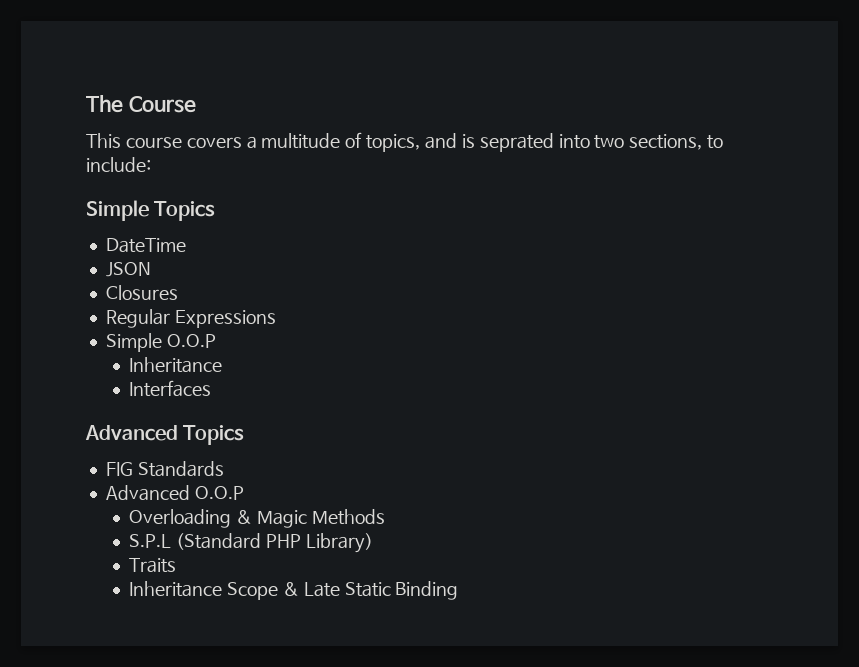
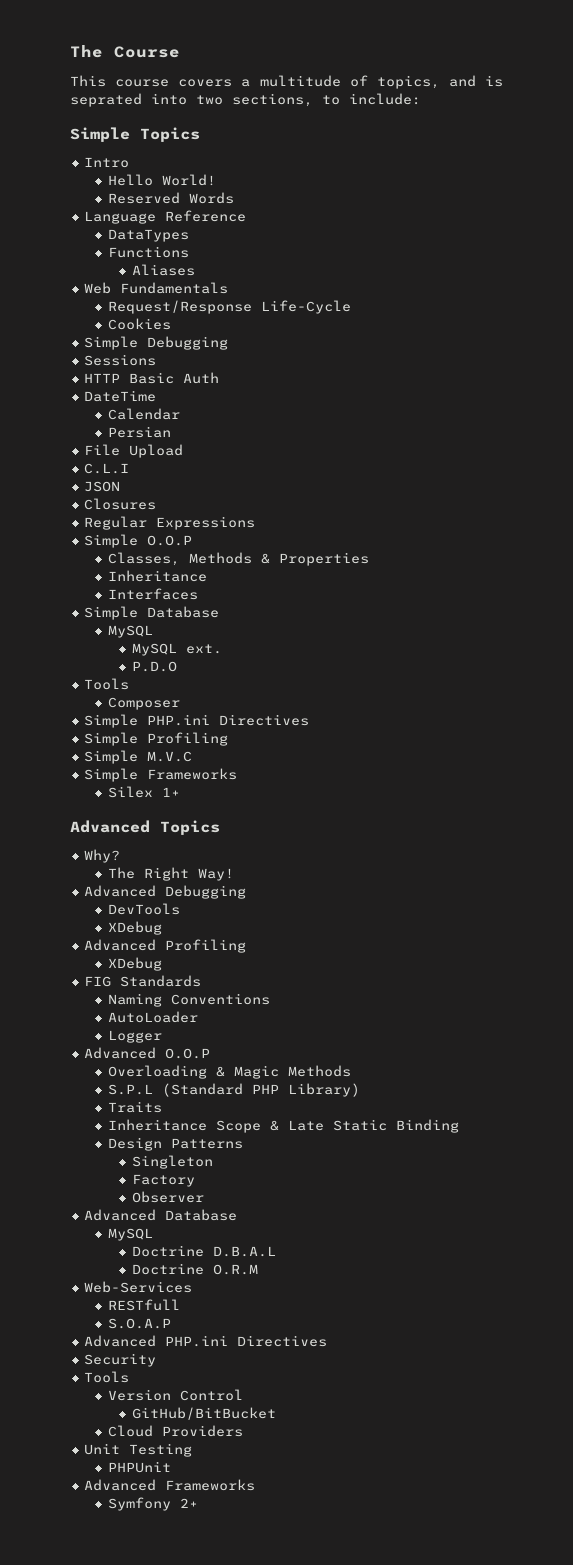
+ Intro
+ Hello World!
+ Reserved Words
+ Language Reference
+ DataTypes
+ Functions
+ Aliases
+ Web Fundamentals
+ Request/Response Life-Cycle
+ Cookies
+ Simple Debugging
+ Sessions
+ HTTP Basic Auth
  DateTime
+ Calendar
+ Persian
+ File Upload
+ C.L.I
  Simple O.O.P
+ Classes, Methods & Properties
  Inheritance
  Interfaces
+ Simple Database
+ MySQL
+ MySQL ext.
+ P.D.O
+ Tools
+ Composer
+ Simple PHP.ini Directives
+ Simple Profiling
+ Simple M.V.C
+ Simple Frameworks
+ Silex 1+
  Advanced Topics
+ Why?
+ The Right Way!
+ Advanced Debugging
+ DevTools
+ XDebug
+ Advanced Profiling
+ XDebug
  FIG Standards
+ Naming Conventions
+ AutoLoader
+ Logger
+ Design Patterns
+ Singleton
+ Factory
+ Observer
+ Advanced Database
+ MySQL
+ Doctrine D.B.A.L
+ Doctrine O.R.M
+ Web-Services
+ RESTfull
+ S.O.A.P
+ Advanced PHP.ini Directives
+ Security
+ Tools
+ Version Control
+ GitHub/BitBucket
+ Cloud Providers
+ Unit Testing
+ PHPUnit
+ Advanced Frameworks
+ Symfony 2+

